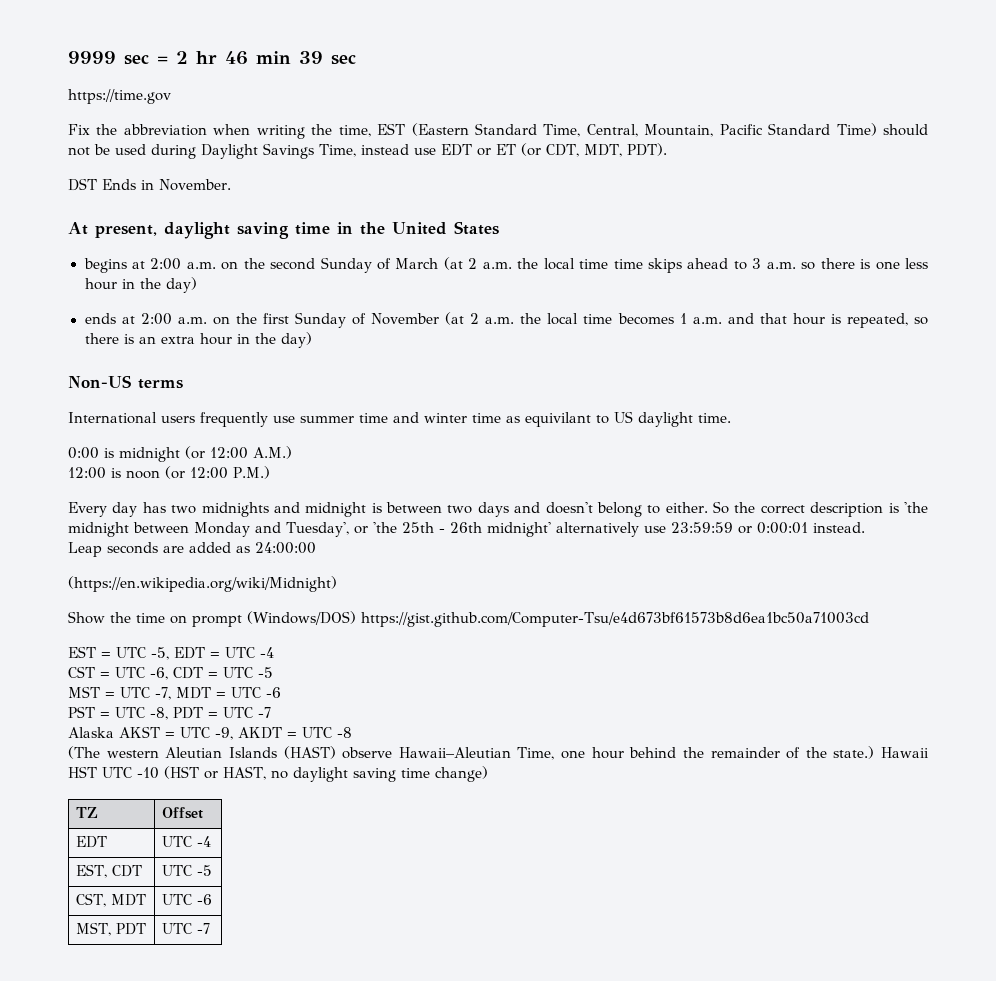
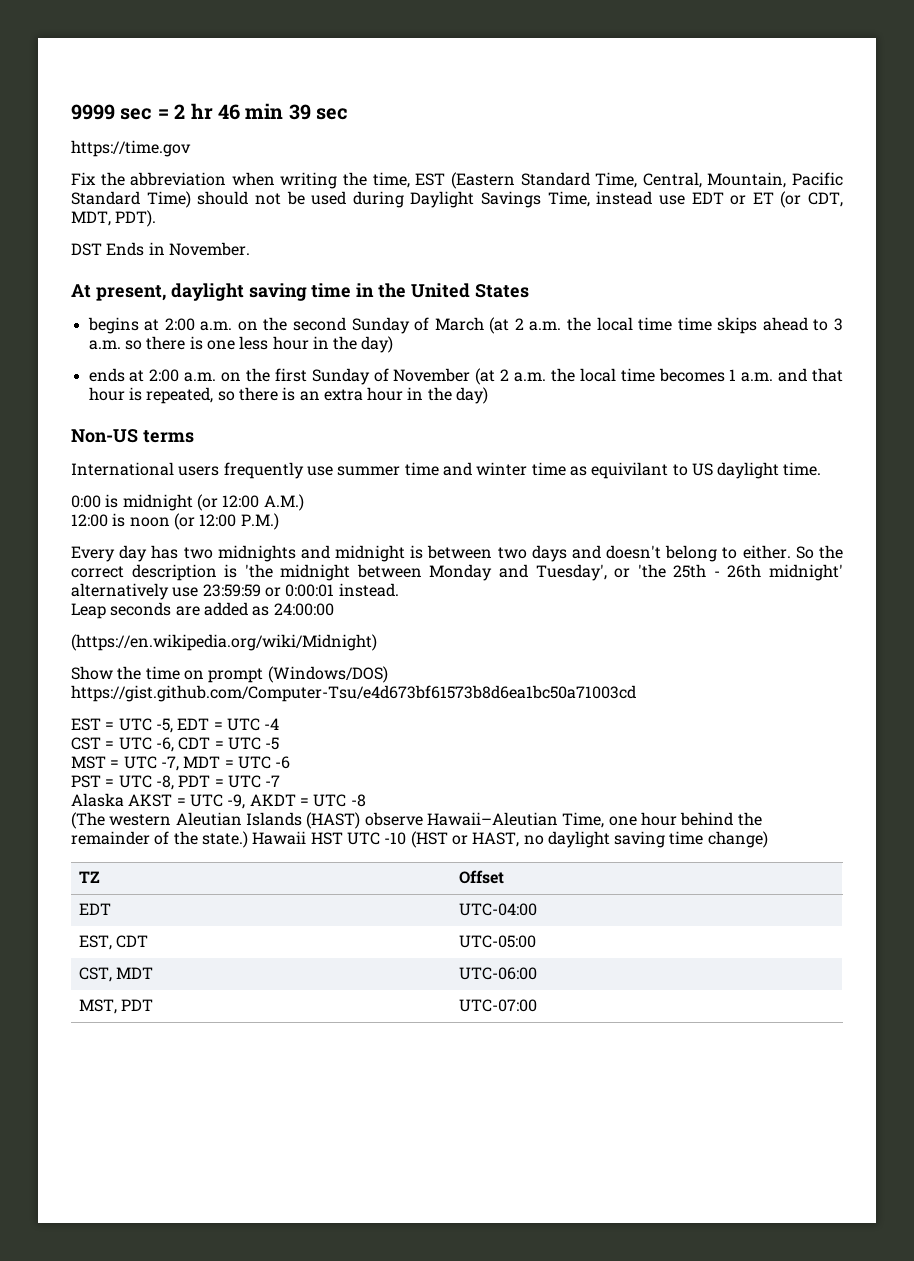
- EDT | UTC -4
+ EDT | UTC-04:00
- EST, CDT | UTC -5
+ EST, CDT | UTC-05:00
- CST, MDT | UTC -6
+ CST, MDT | UTC-06:00
- MST, PDT | UTC -7
+ MST, PDT | UTC-07:00

